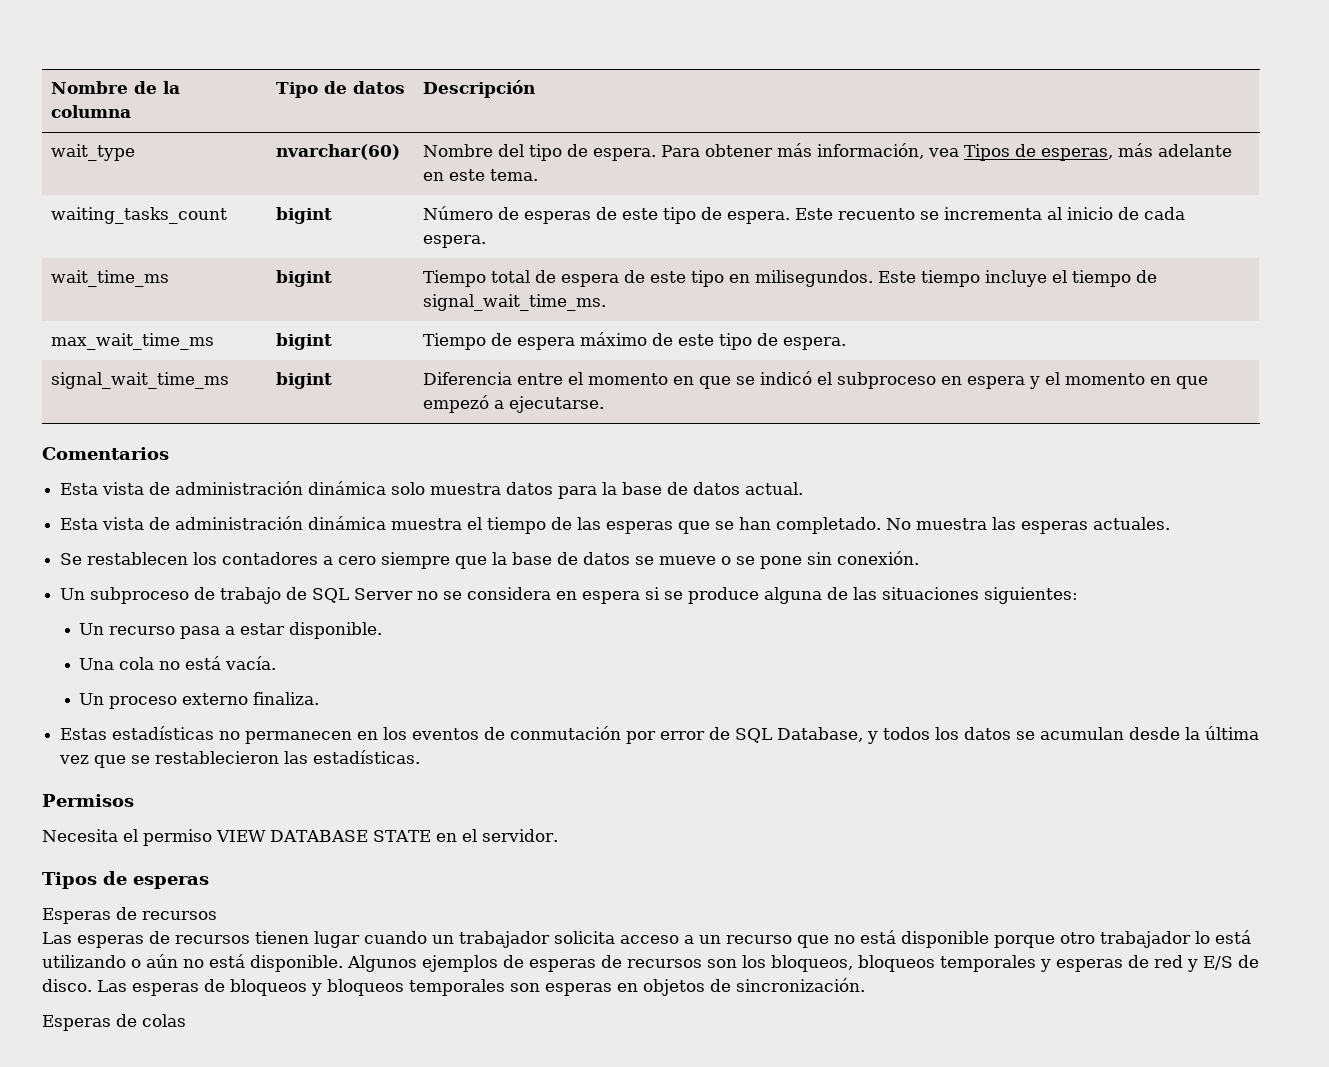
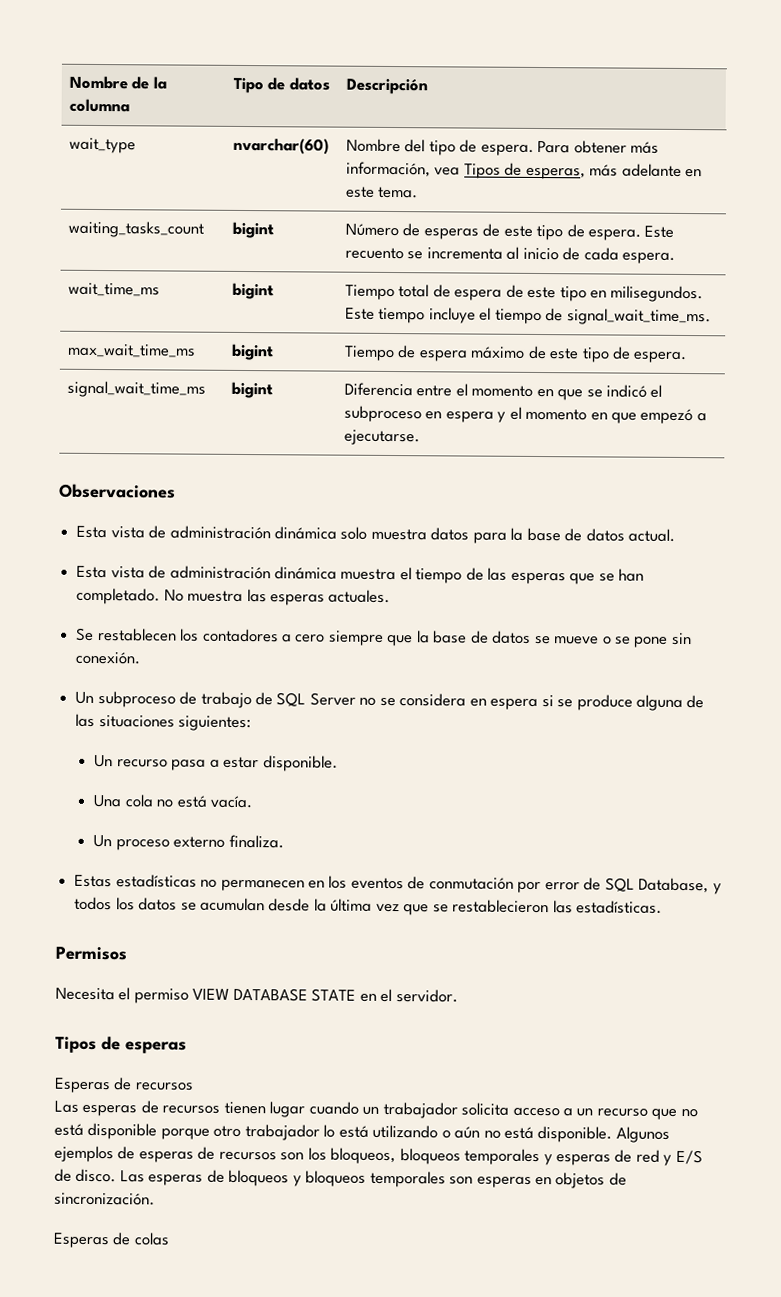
- Comentarios
+ Observaciones

